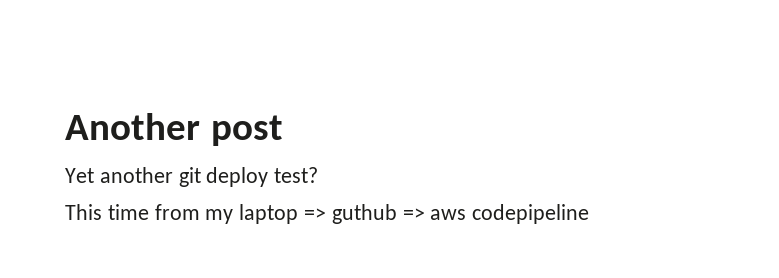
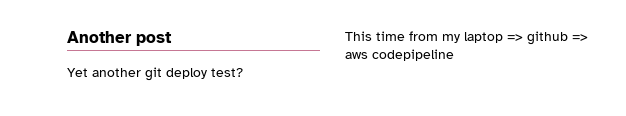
- This time from my laptop => guthub => aws codepipeline
+ This time from my laptop => github => aws codepipeline

